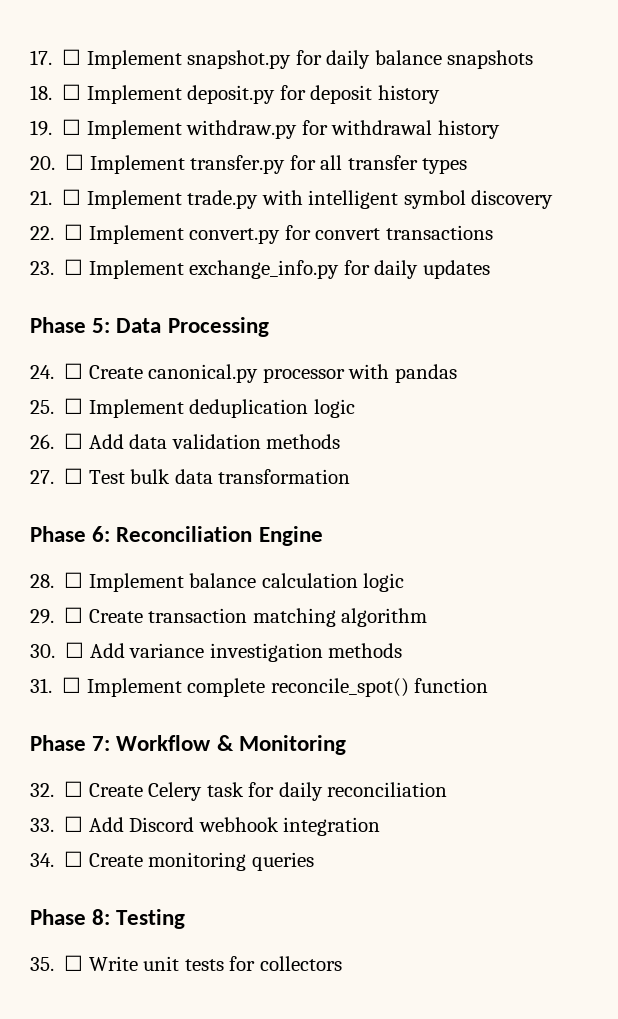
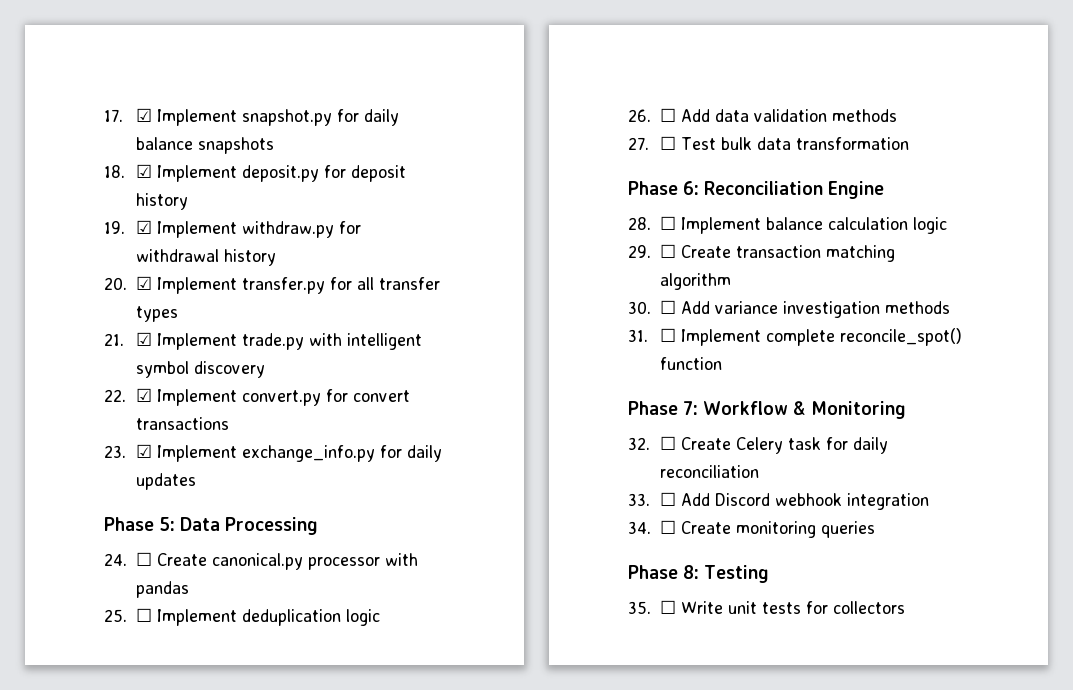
- 17. ☐ Implement snapshot.py for daily balance snapshots
+ 17. ☑ Implement snapshot.py for daily balance snapshots
- 18. ☐ Implement deposit.py for deposit history
+ 18. ☑ Implement deposit.py for deposit history
- 19. ☐ Implement withdraw.py for withdrawal history
+ 19. ☑ Implement withdraw.py for withdrawal history
- 20. ☐ Implement transfer.py for all transfer types
+ 20. ☑ Implement transfer.py for all transfer types
- 21. ☐ Implement trade.py with intelligent symbol discovery
+ 21. ☑ Implement trade.py with intelligent symbol discovery
- 22. ☐ Implement convert.py for convert transactions
+ 22. ☑ Implement convert.py for convert transactions
- 23. ☐ Implement exchange_info.py for daily updates
+ 23. ☑ Implement exchange_info.py for daily updates

